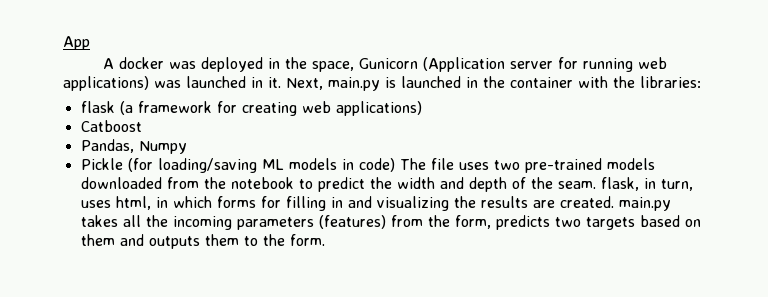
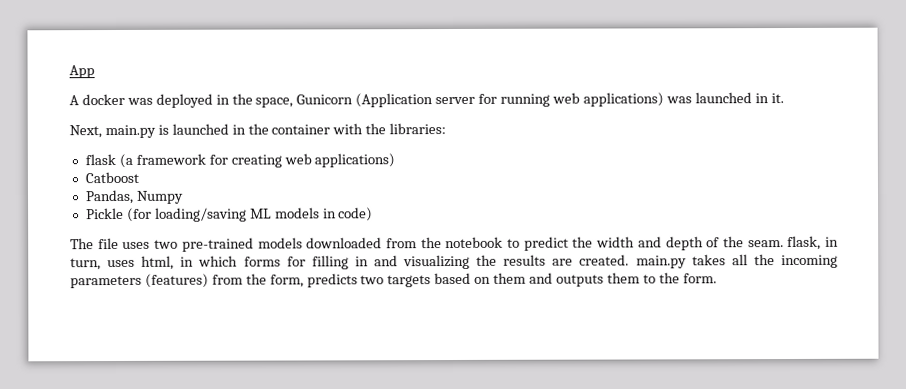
- A docker was deployed in the space, Gunicorn (Application server for running web applications) was launched in it. Next, main.py is launched in the container with the libraries:
+ A docker was deployed in the space, Gunicorn (Application server for running web applications) was launched in it.
+ Next, main.py is launched in the container with the libraries:
- Pickle (for loading/saving ML models in code) The file uses two pre-trained models downloaded from the notebook to predict the width and depth of the seam. flask, in turn, uses html, in which forms for filling in and visualizing the results are created. main.py takes all the incoming parameters (features) from the form, predicts two targets based on them and outputs them to the form.
+ Pickle (for loading/saving ML models in code)
+ The file uses two pre-trained models downloaded from the notebook to predict the width and depth of the seam. flask, in turn, uses html, in which forms for filling in and visualizing the results are created. main.py takes all the incoming parameters (features) from the form, predicts two targets based on them and outputs them to the form.

